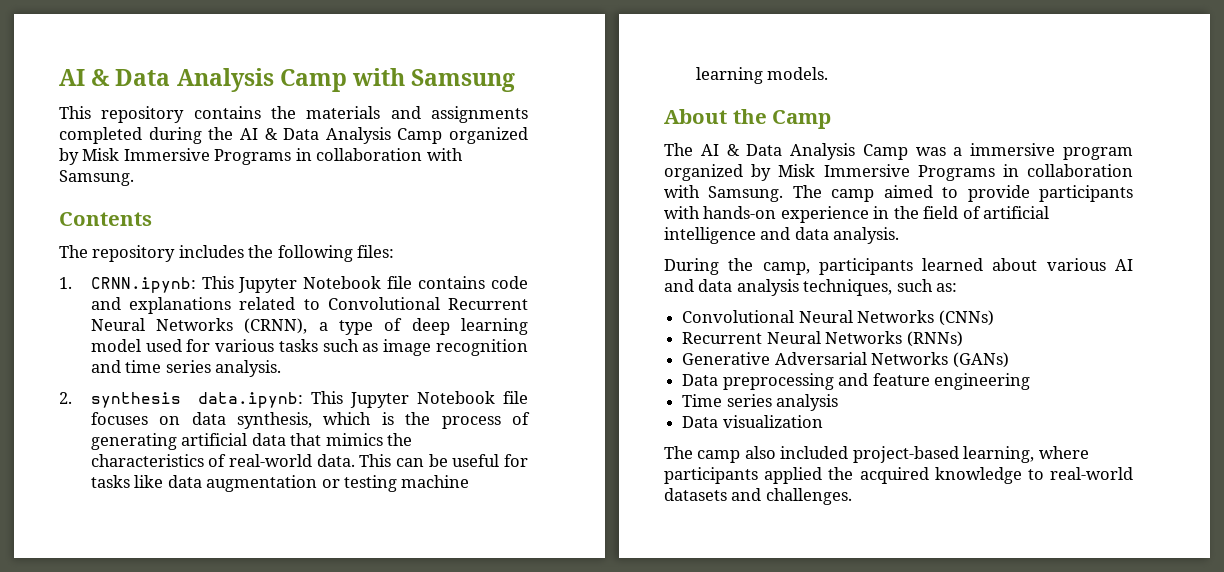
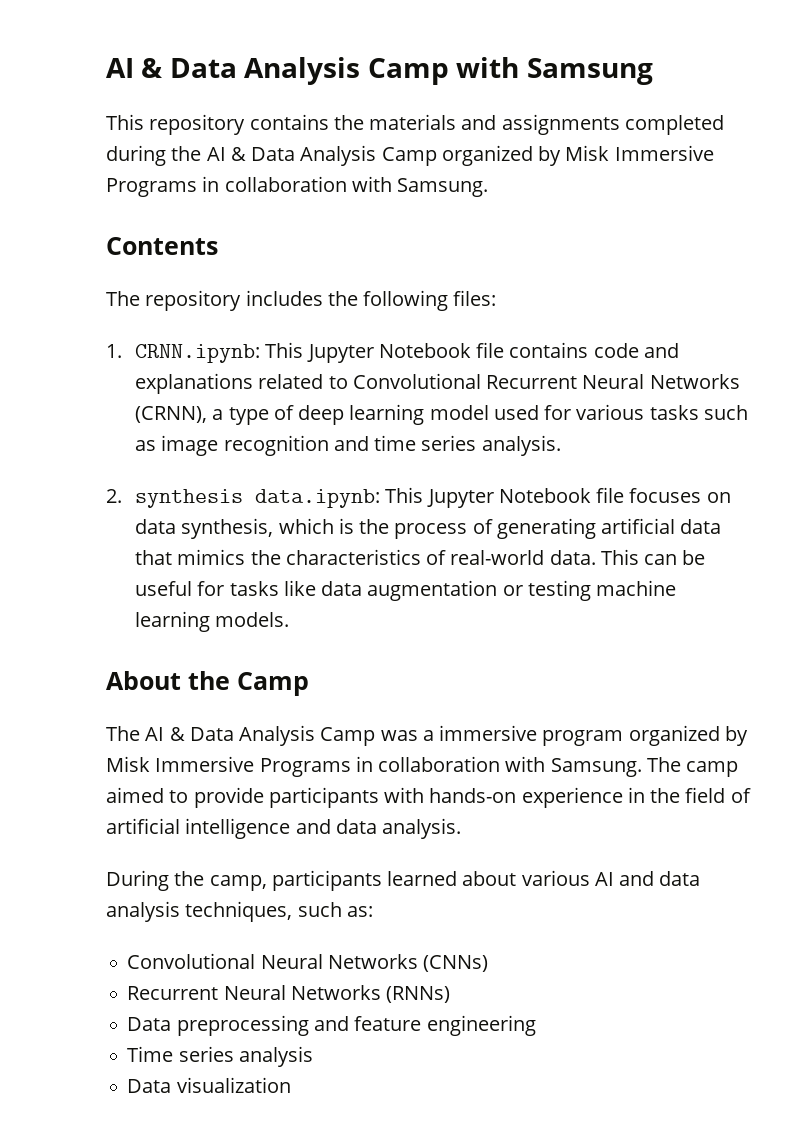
- Generative Adversarial Networks (GANs)
- The camp also included project-based learning, where participants applied the acquired knowledge to real-world datasets and challenges.

